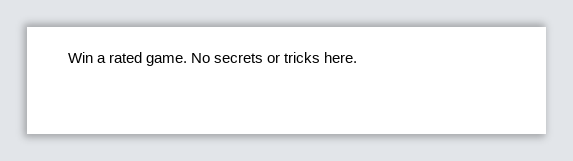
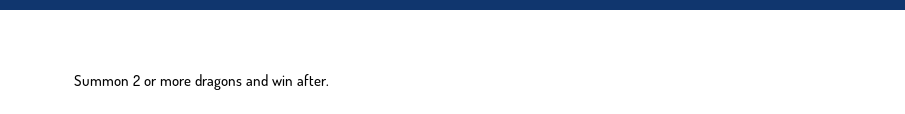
- Win a rated game. No secrets or tricks here.
+ Summon 2 or more dragons and win after.

